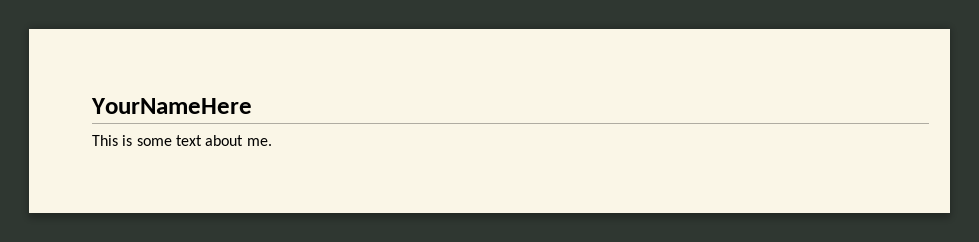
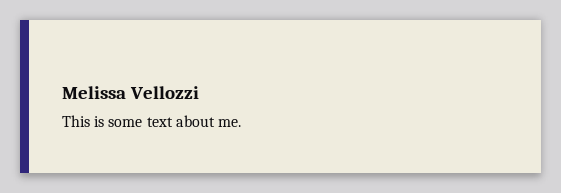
- YourNameHere
+ Melissa Vellozzi

